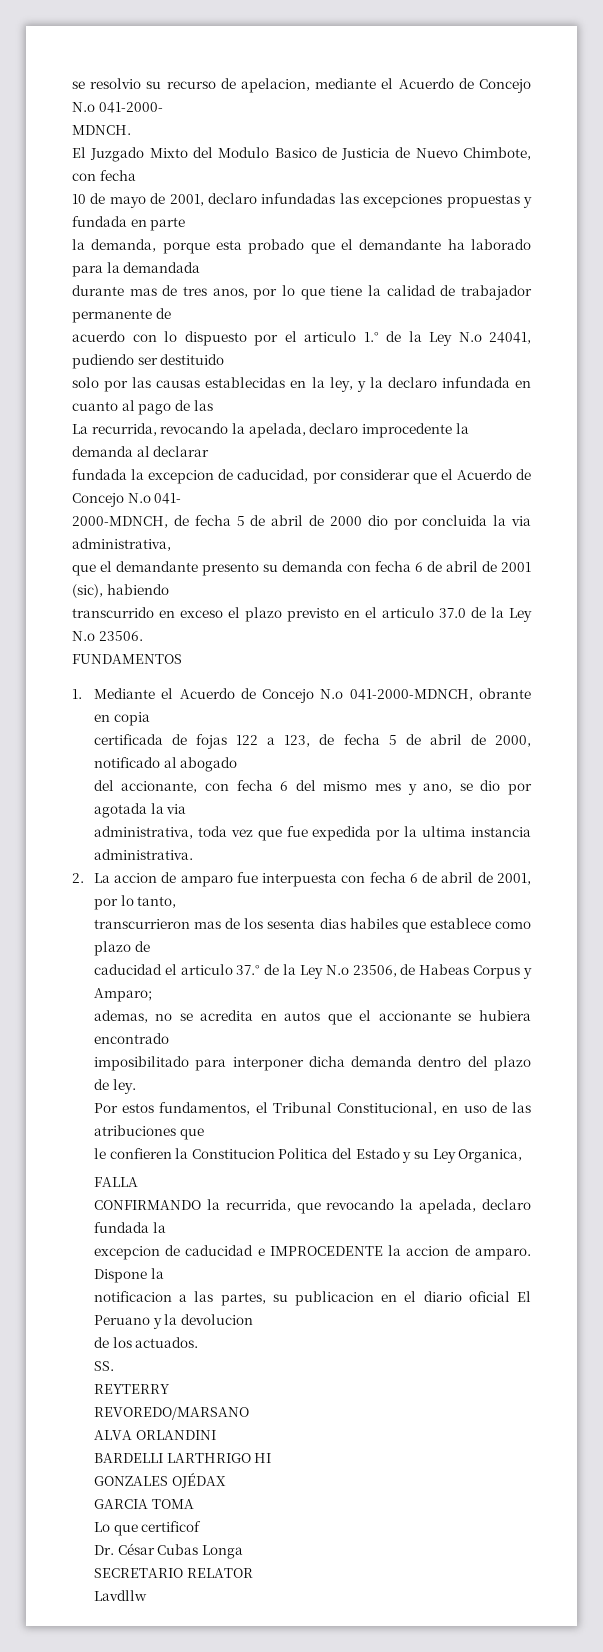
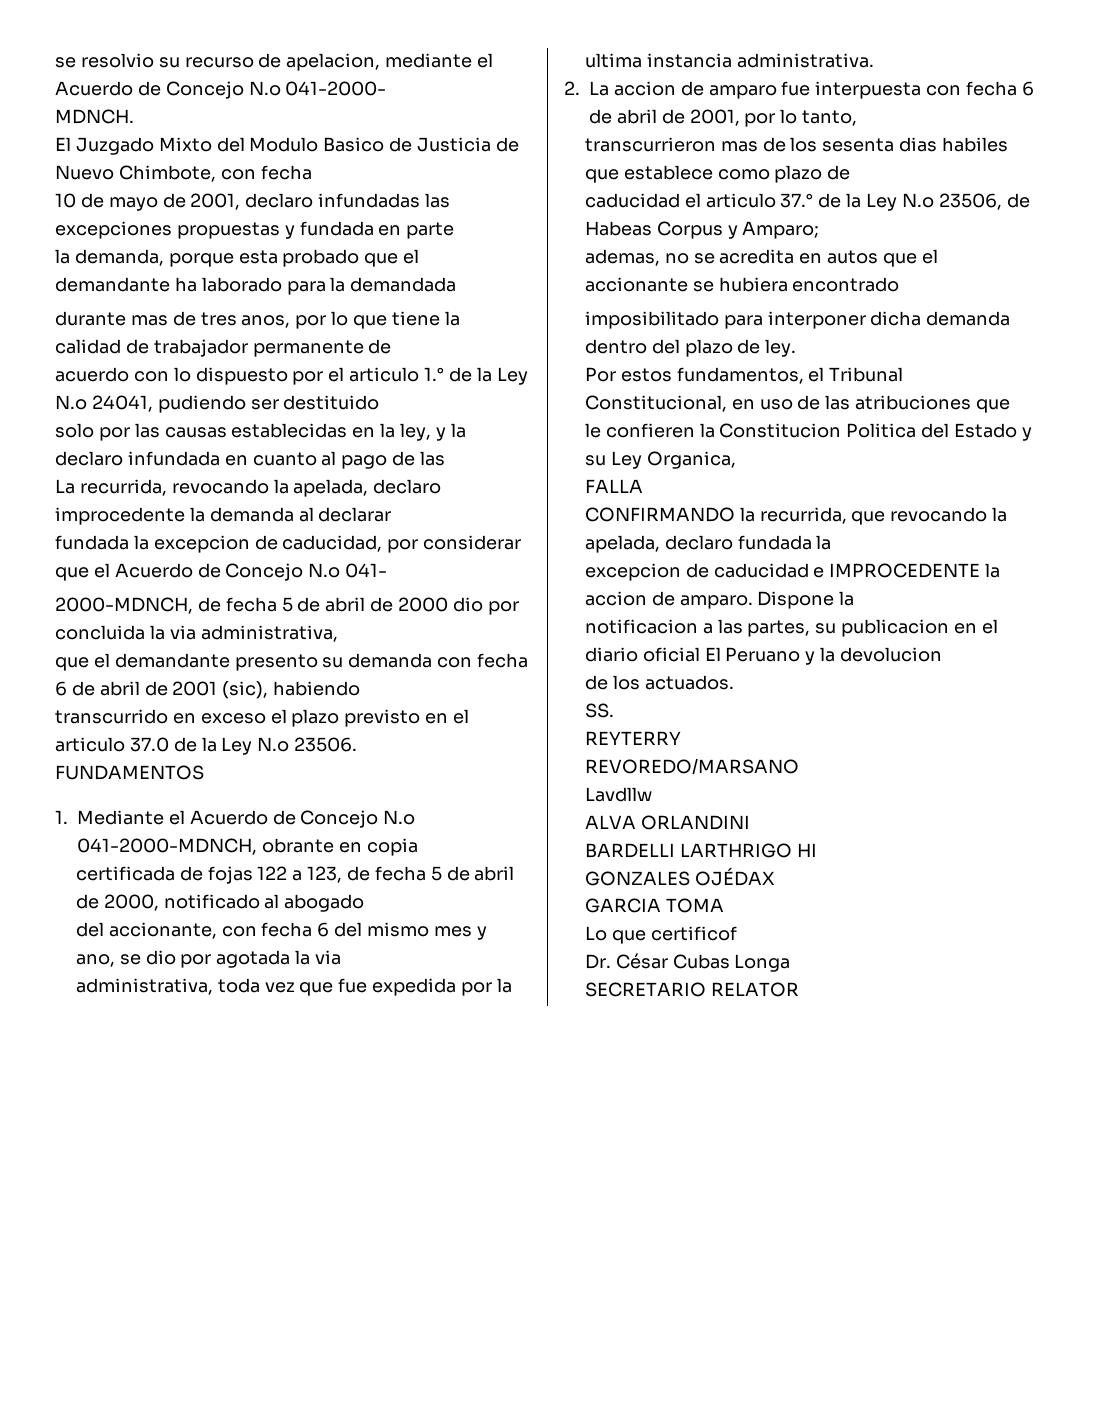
+ Lavdllw
- Lavdllw

